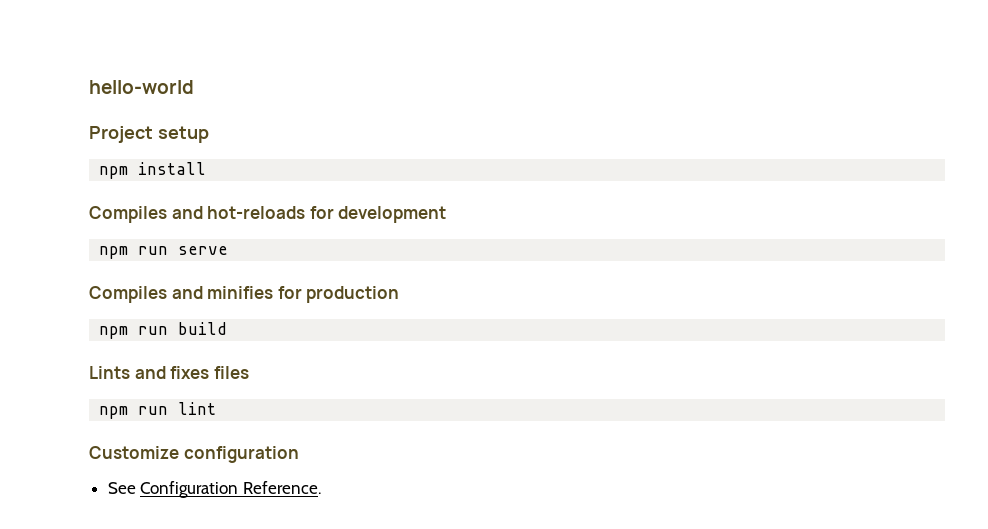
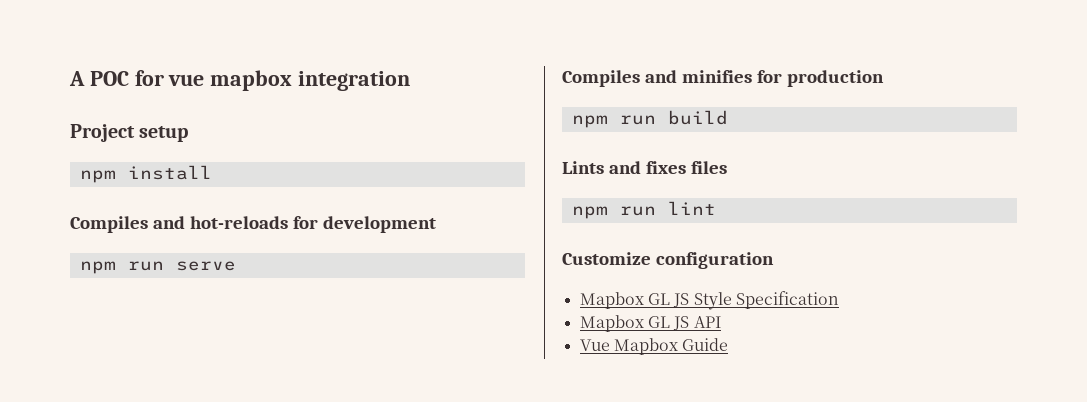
- hello-world
+ A POC for vue mapbox integration
- See Configuration Reference.
+ Mapbox GL JS Style Specification
+ Mapbox GL JS API
+ Vue Mapbox Guide

